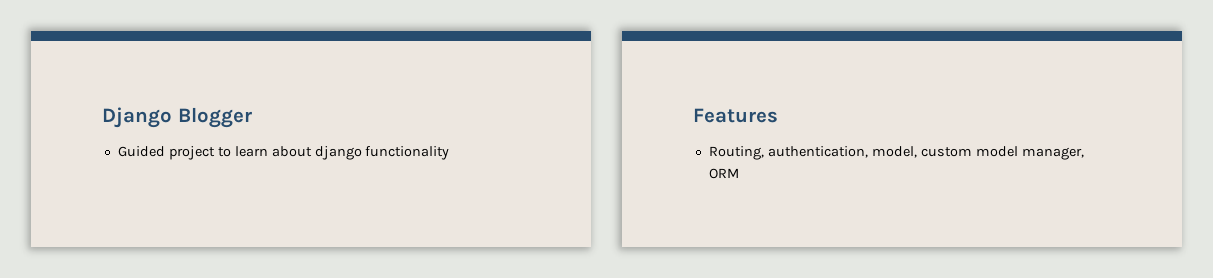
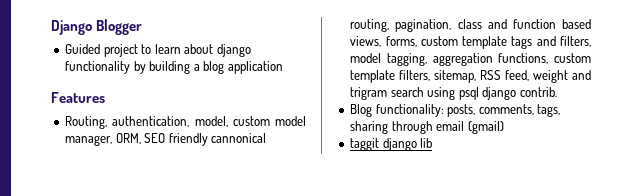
- Guided project to learn about django functionality
+ Guided project to learn about django functionality by building a blog application
- Routing, authentication, model, custom model manager, ORM
+ Routing, authentication, model, custom model manager, ORM, SEO friendly cannonical routing, pagination, class and function based views, forms, custom template tags and filters, model tagging, aggregation functions, custom template filters, sitemap, RSS feed, weight and trigram search using psql django contrib.
+ Blog functionality: posts, comments, tags, sharing through email (gmail)
+ taggit django lib

